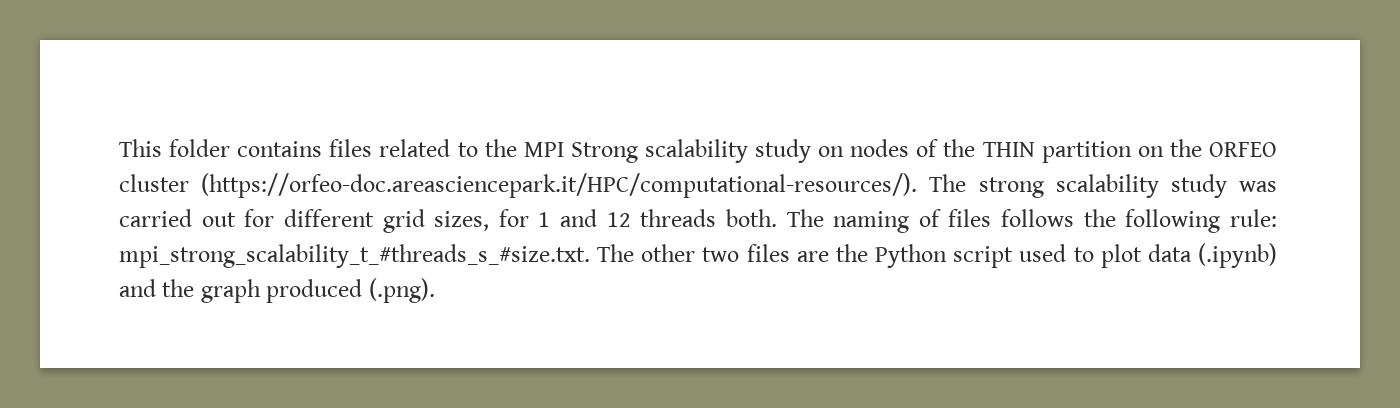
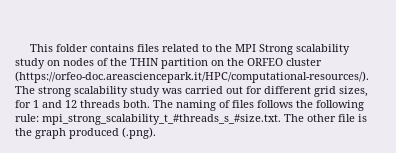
- The naming of files follows the following rule: mpi_strong_scalability_t_#threads_s_#size.txt. The other two files are the Python script used to plot data (.ipynb) and the graph produced (.png).
+ The naming of files follows the following rule: mpi_strong_scalability_t_#threads_s_#size.txt. The other file is the graph produced (.png).

